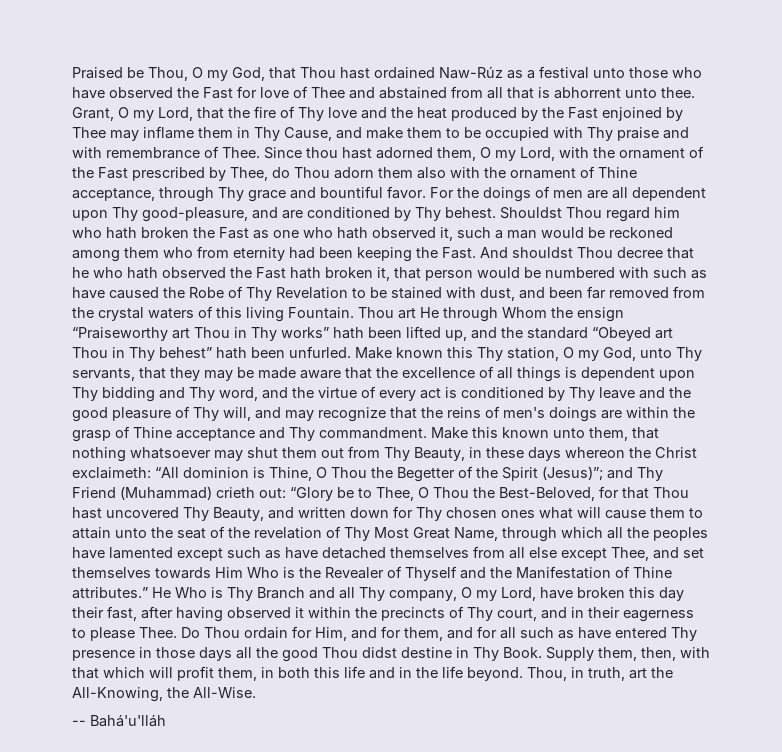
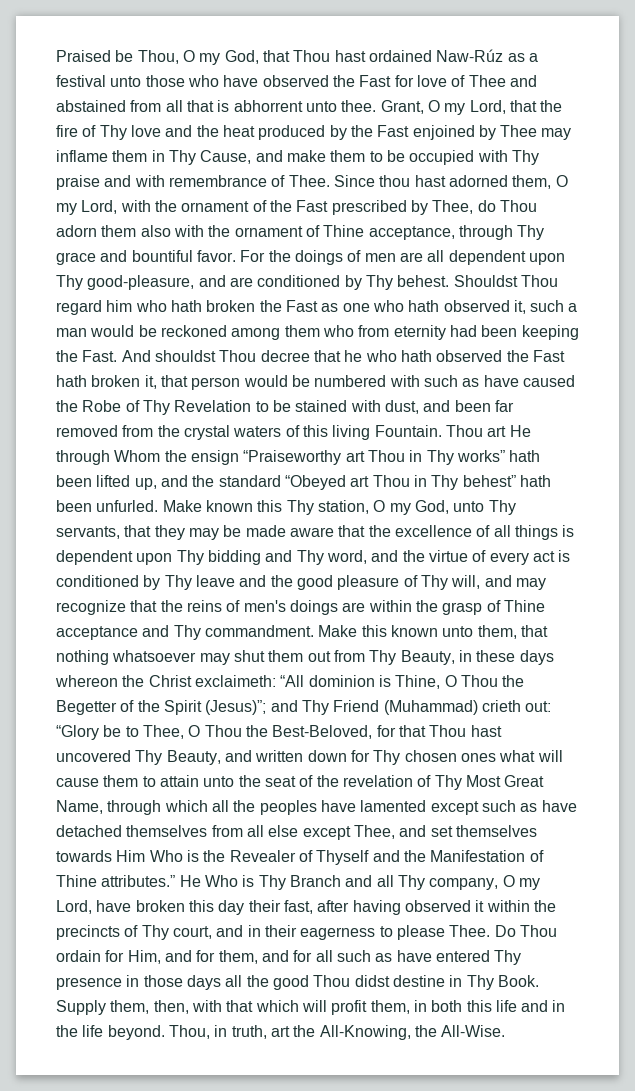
- -- Bahá'u'lláh

